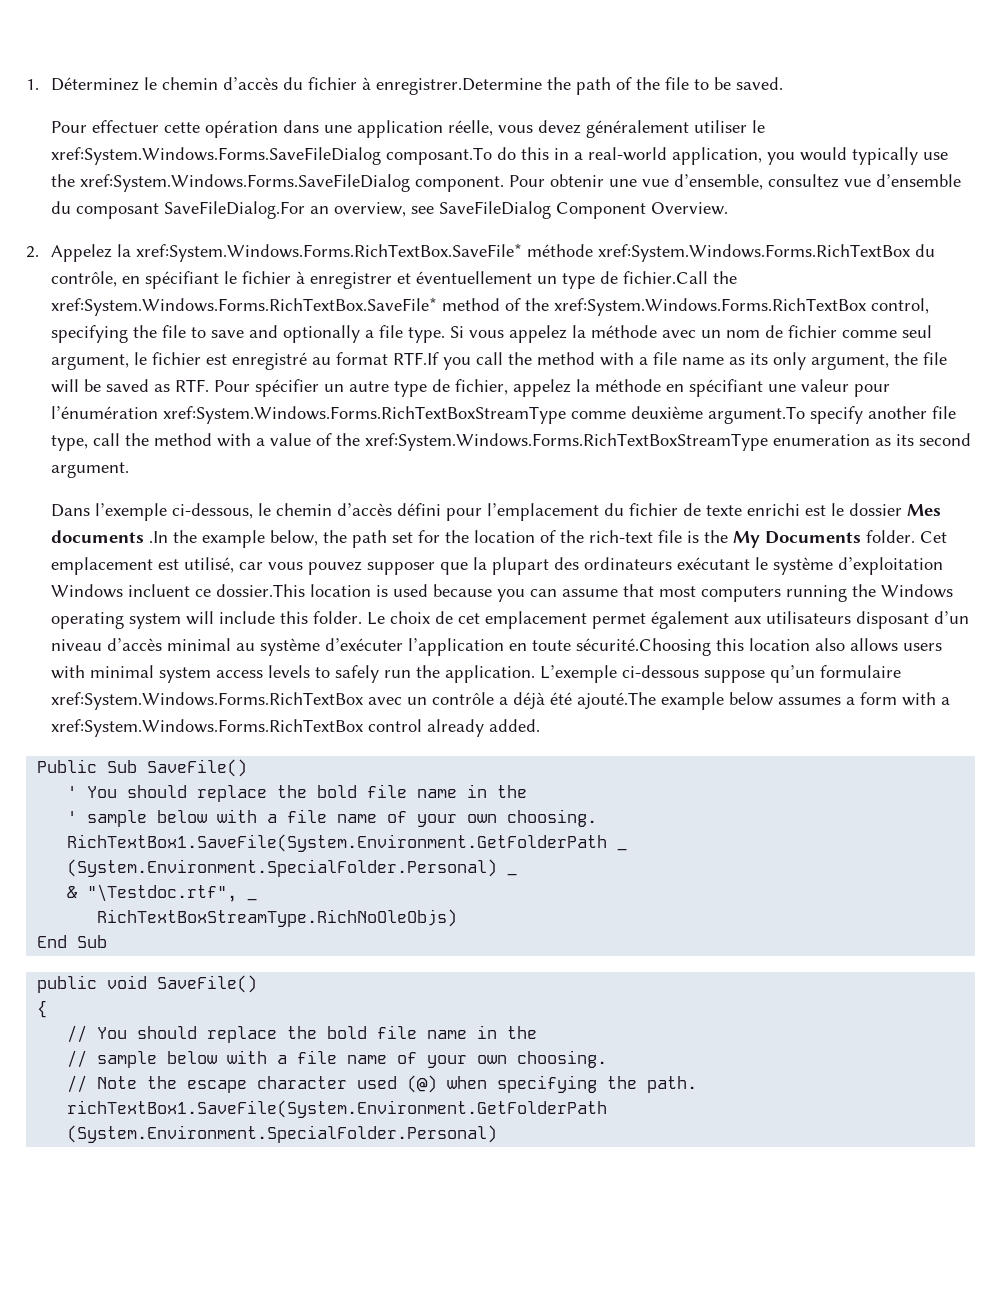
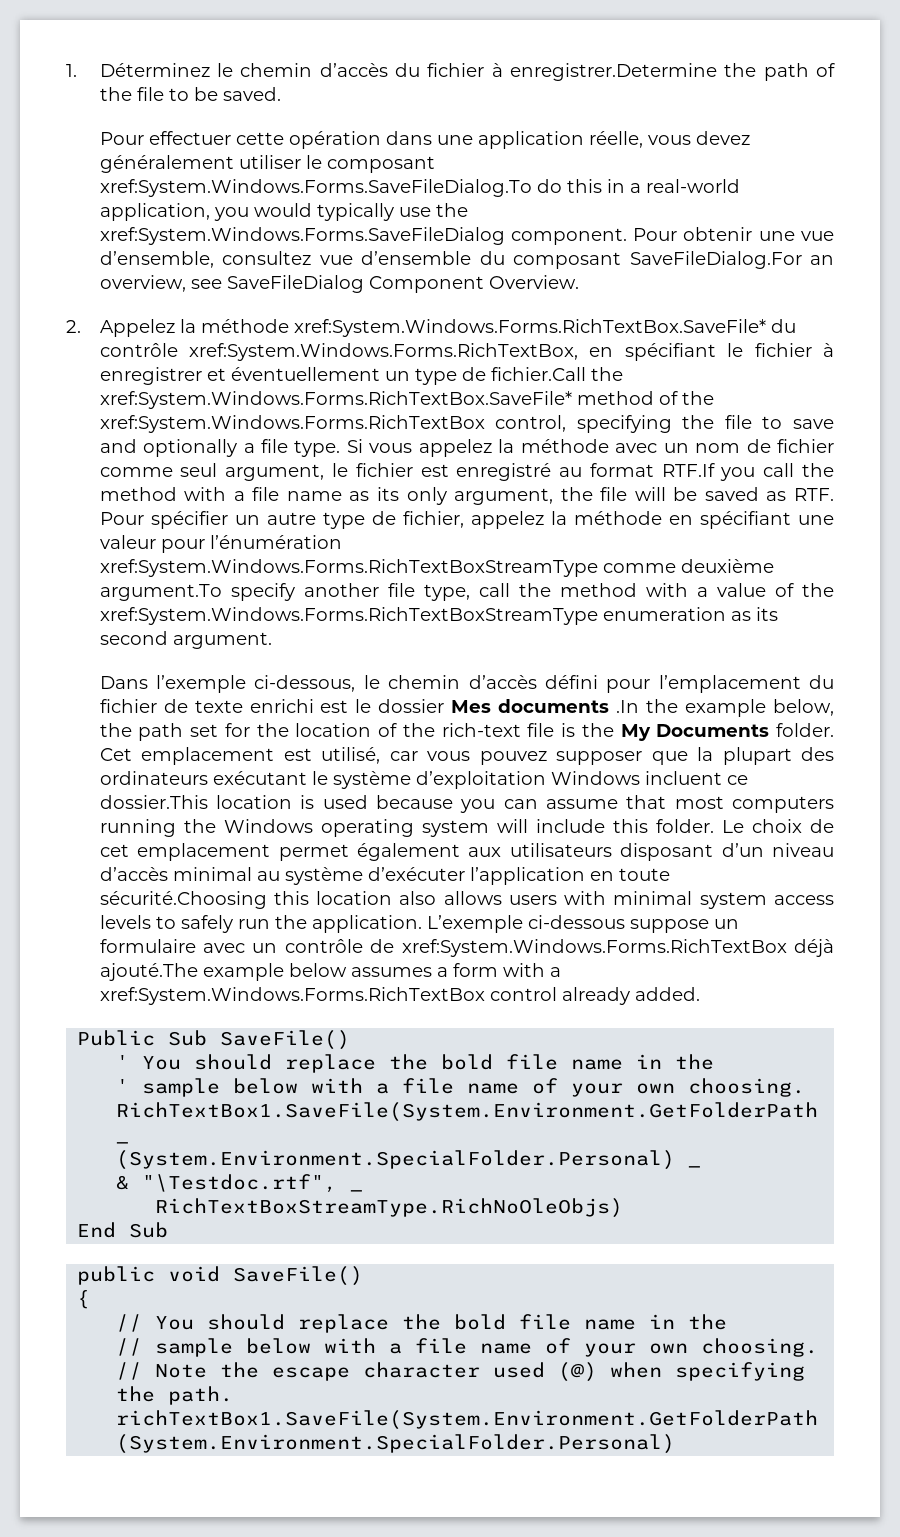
- Pour effectuer cette opération dans une application réelle, vous devez généralement utiliser le xref:System.Windows.Forms.SaveFileDialog composant.To do this in a real-world application, you would typically use the xref:System.Windows.Forms.SaveFileDialog component.
+ Pour effectuer cette opération dans une application réelle, vous devez généralement utiliser le composant xref:System.Windows.Forms.SaveFileDialog.To do this in a real-world application, you would typically use the xref:System.Windows.Forms.SaveFileDialog component.
- 2. Appelez la xref:System.Windows.Forms.RichTextBox.SaveFile* méthode xref:System.Windows.Forms.RichTextBox du contrôle, en spécifiant le fichier à enregistrer et éventuellement un type de fichier.Call the xref:System.Windows.Forms.RichTextBox.SaveFile* method of the xref:System.Windows.Forms.RichTextBox control, specifying the file to save and optionally a file type.
+ 2. Appelez la méthode xref:System.Windows.Forms.RichTextBox.SaveFile* du contrôle xref:System.Windows.Forms.RichTextBox, en spécifiant le fichier à enregistrer et éventuellement un type de fichier.Call the xref:System.Windows.Forms.RichTextBox.SaveFile* method of the xref:System.Windows.Forms.RichTextBox control, specifying the file to save and optionally a file type.
- L’exemple ci-dessous suppose qu’un formulaire xref:System.Windows.Forms.RichTextBox avec un contrôle a déjà été ajouté.The example below assumes a form with a xref:System.Windows.Forms.RichTextBox control already added.
+ L’exemple ci-dessous suppose un formulaire avec un contrôle de xref:System.Windows.Forms.RichTextBox déjà ajouté.The example below assumes a form with a xref:System.Windows.Forms.RichTextBox control already added.

